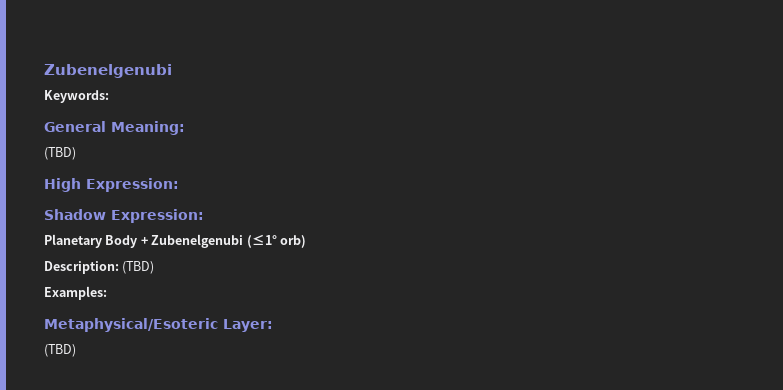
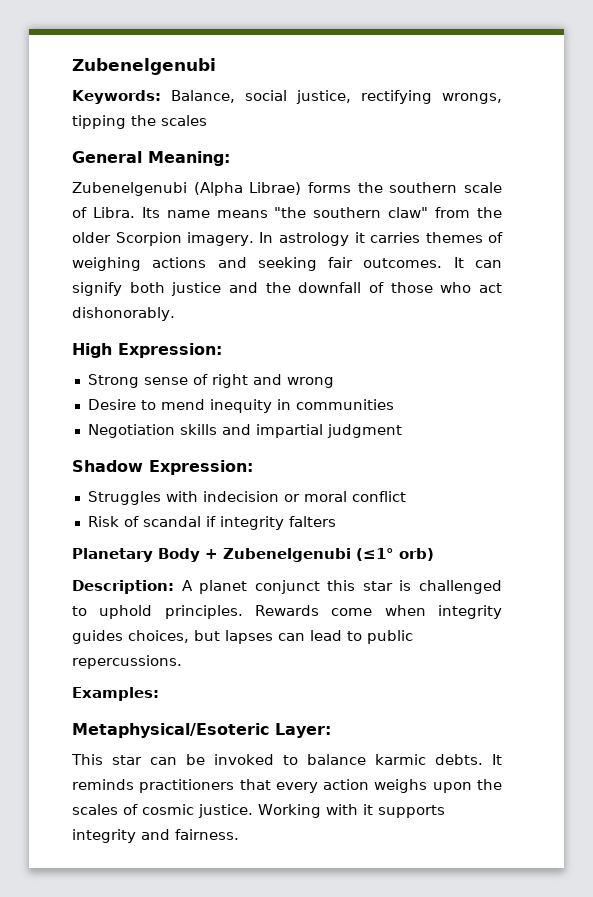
- Keywords:
+ Keywords: Balance, social justice, rectifying wrongs, tipping the scales
  General Meaning:
- (TBD)
+ Zubenelgenubi (Alpha Librae) forms the southern scale of Libra. Its name means "the southern claw" from the older Scorpion imagery. In astrology it carries themes of weighing actions and seeking fair outcomes. It can signify both justice and the downfall of those who act dishonorably.
  High Expression:
+ Strong sense of right and wrong
+ Desire to mend inequity in communities
+ Negotiation skills and impartial judgment
  Shadow Expression:
+ Struggles with indecision or moral conflict
+ Risk of scandal if integrity falters
- Description: (TBD)
+ Description: A planet conjunct this star is challenged to uphold principles. Rewards come when integrity guides choices, but lapses can lead to public repercussions.
  Examples:
  Metaphysical/Esoteric Layer:
- (TBD)
+ This star can be invoked to balance karmic debts. It reminds practitioners that every action weighs upon the scales of cosmic justice. Working with it supports integrity and fairness.

